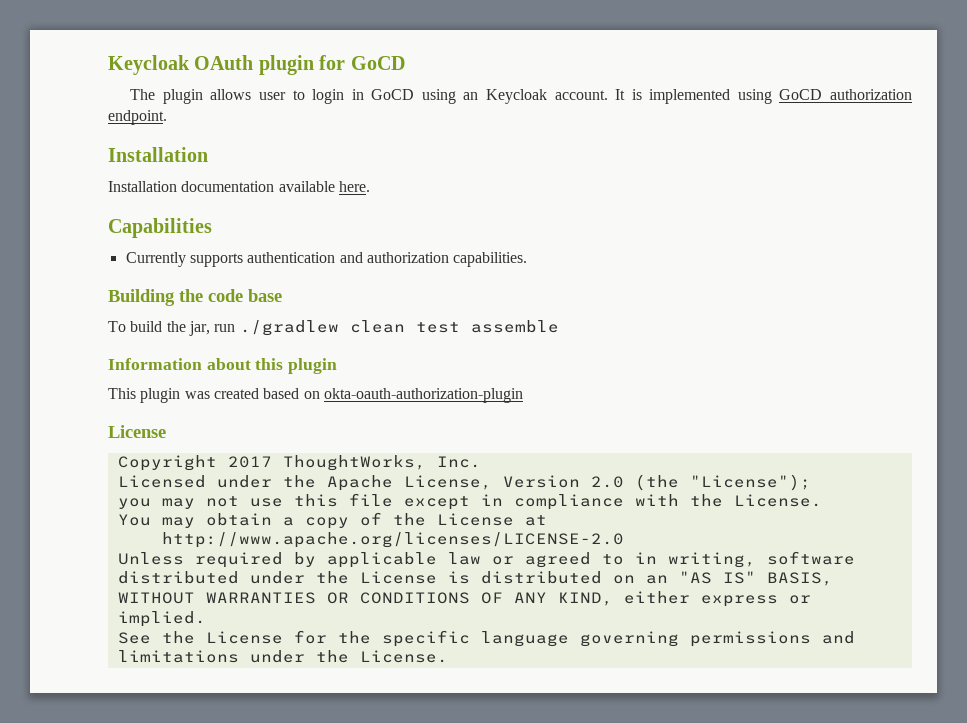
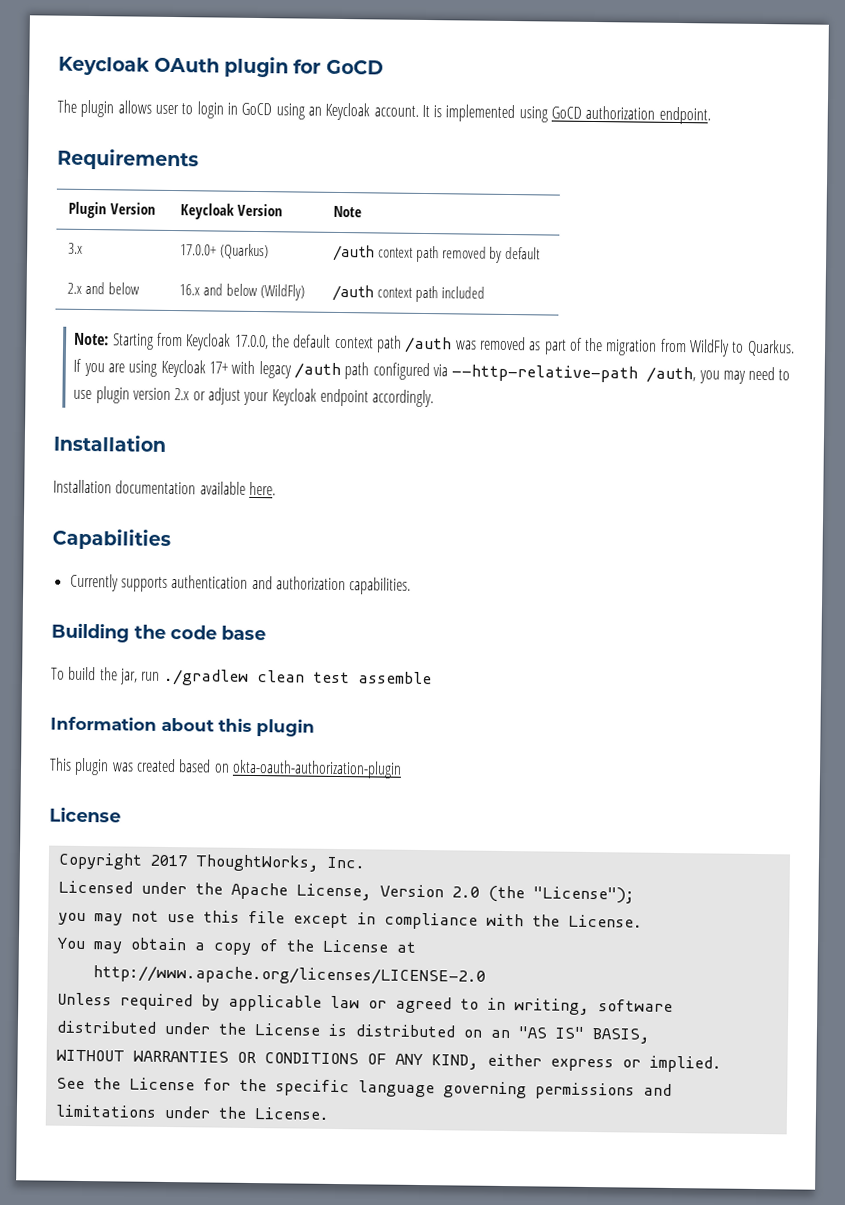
+ Requirements
+ Plugin Version | Keycloak Version | Note
+ 3.x | 17.0.0+ (Quarkus) | /auth context path removed by default
+ 2.x and below | 16.x and below (WildFly) | /auth context path included
+ Note: Starting from Keycloak 17.0.0, the default context path /auth was removed as part of the migration from WildFly to Quarkus. If you are using Keycloak 17+ with legacy /auth path configured via --http-relative-path /auth, you may need to use plugin version 2.x or adjust your Keycloak endpoint accordingly.

